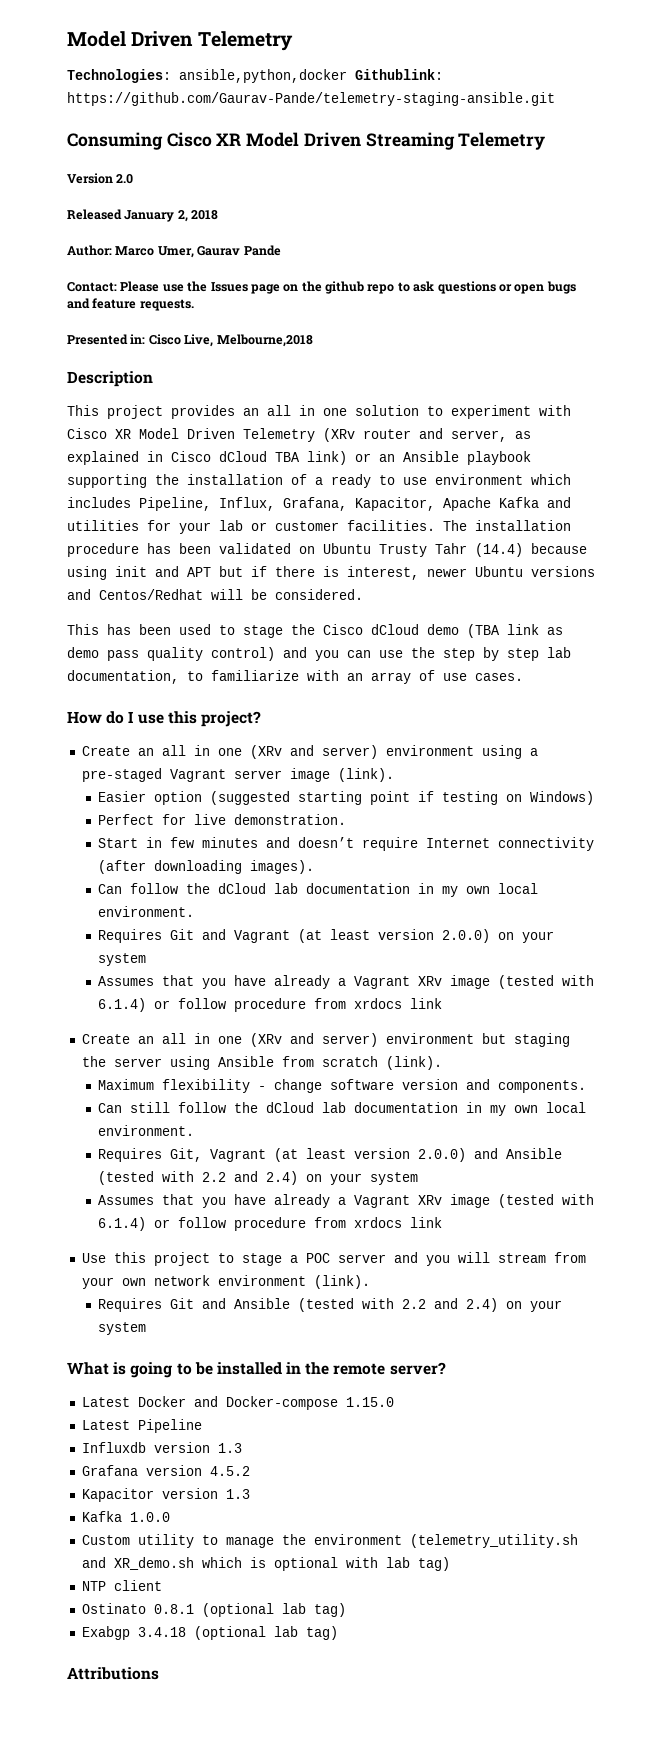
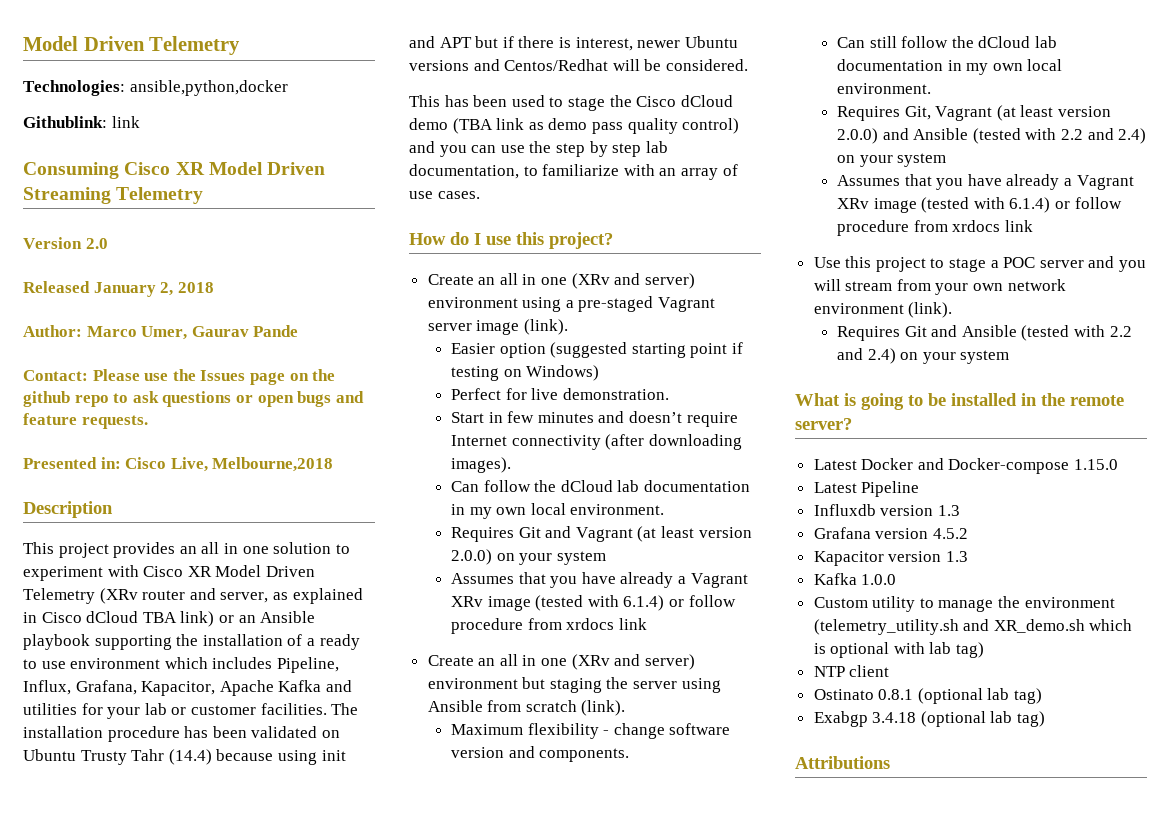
- Technologies: ansible,python,docker Githublink: https://github.com/Gaurav-Pande/telemetry-staging-ansible.git
+ Technologies: ansible,python,docker
+ Githublink: link

